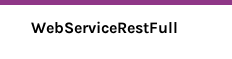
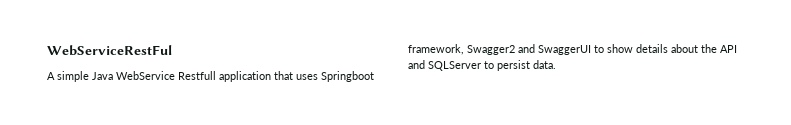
- WebServiceRestFull
+ WebServiceRestFul
+ A simple Java WebService Restfull application that uses Springboot framework, Swagger2 and SwaggerUI to show details about the API and SQLServer to persist data.

